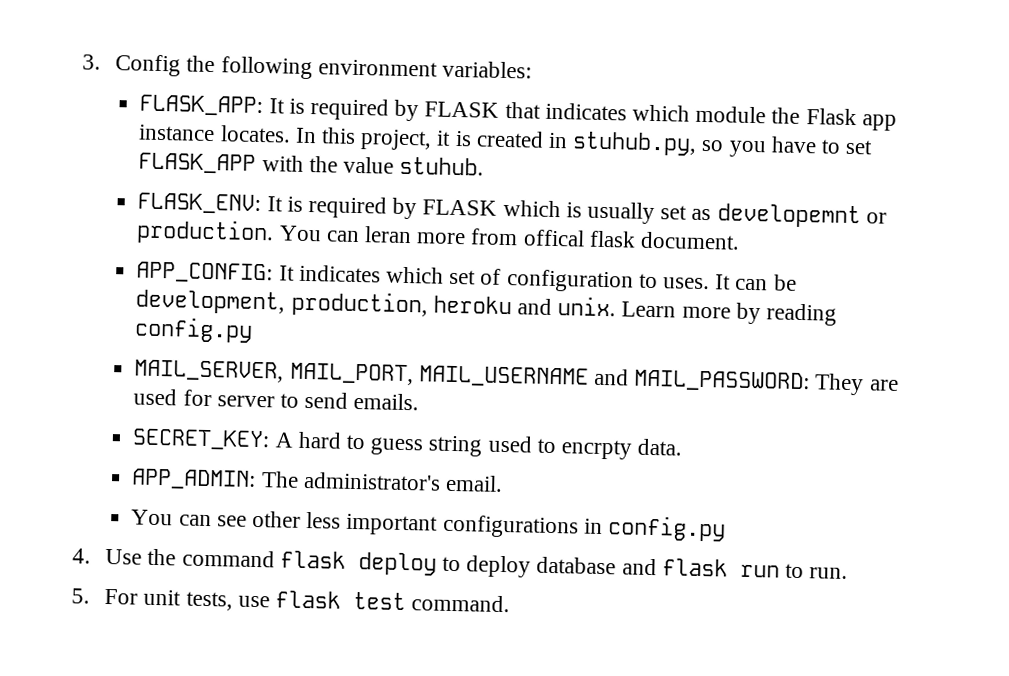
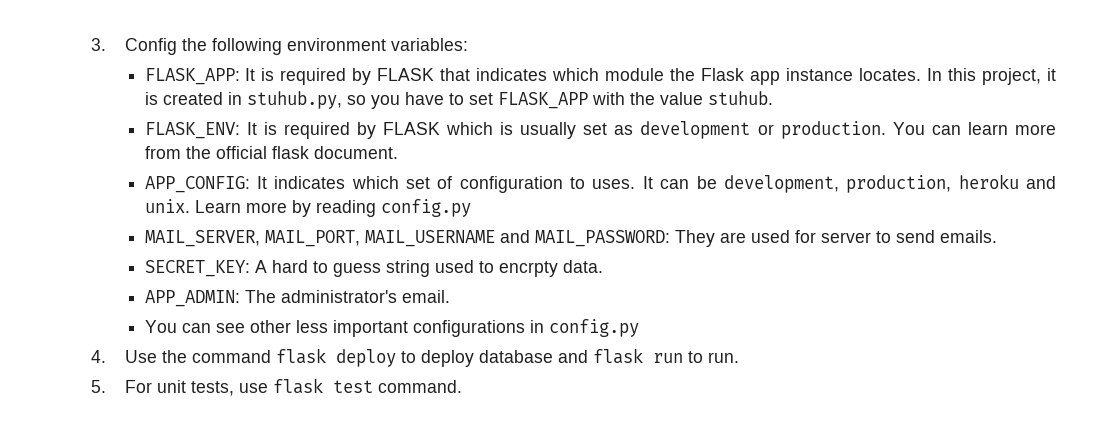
- FLASK_ENV: It is required by FLASK which is usually set as developemnt or production.
+ FLASK_ENV: It is required by FLASK which is usually set as development or production.
- You can leran more from offical flask document.
+ You can learn more from the official flask document.

